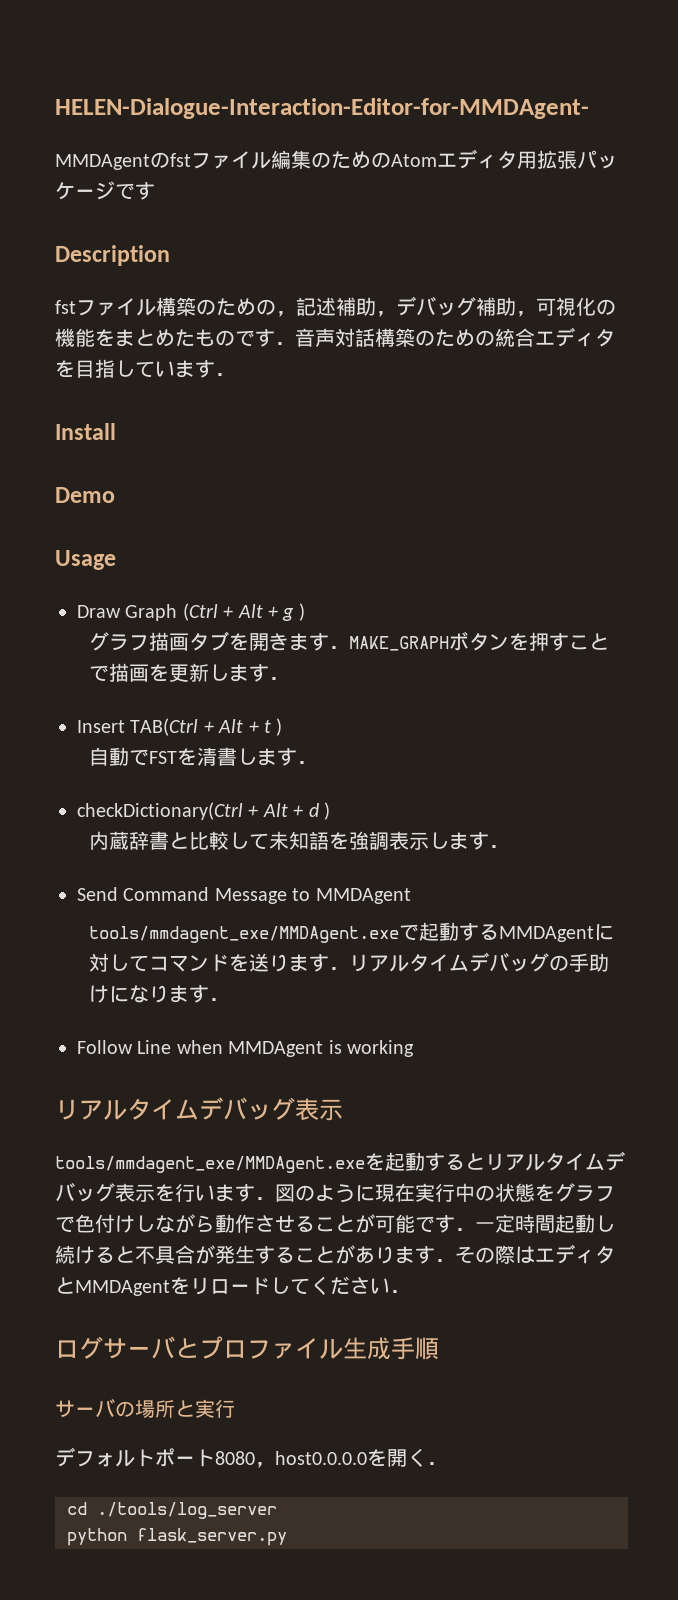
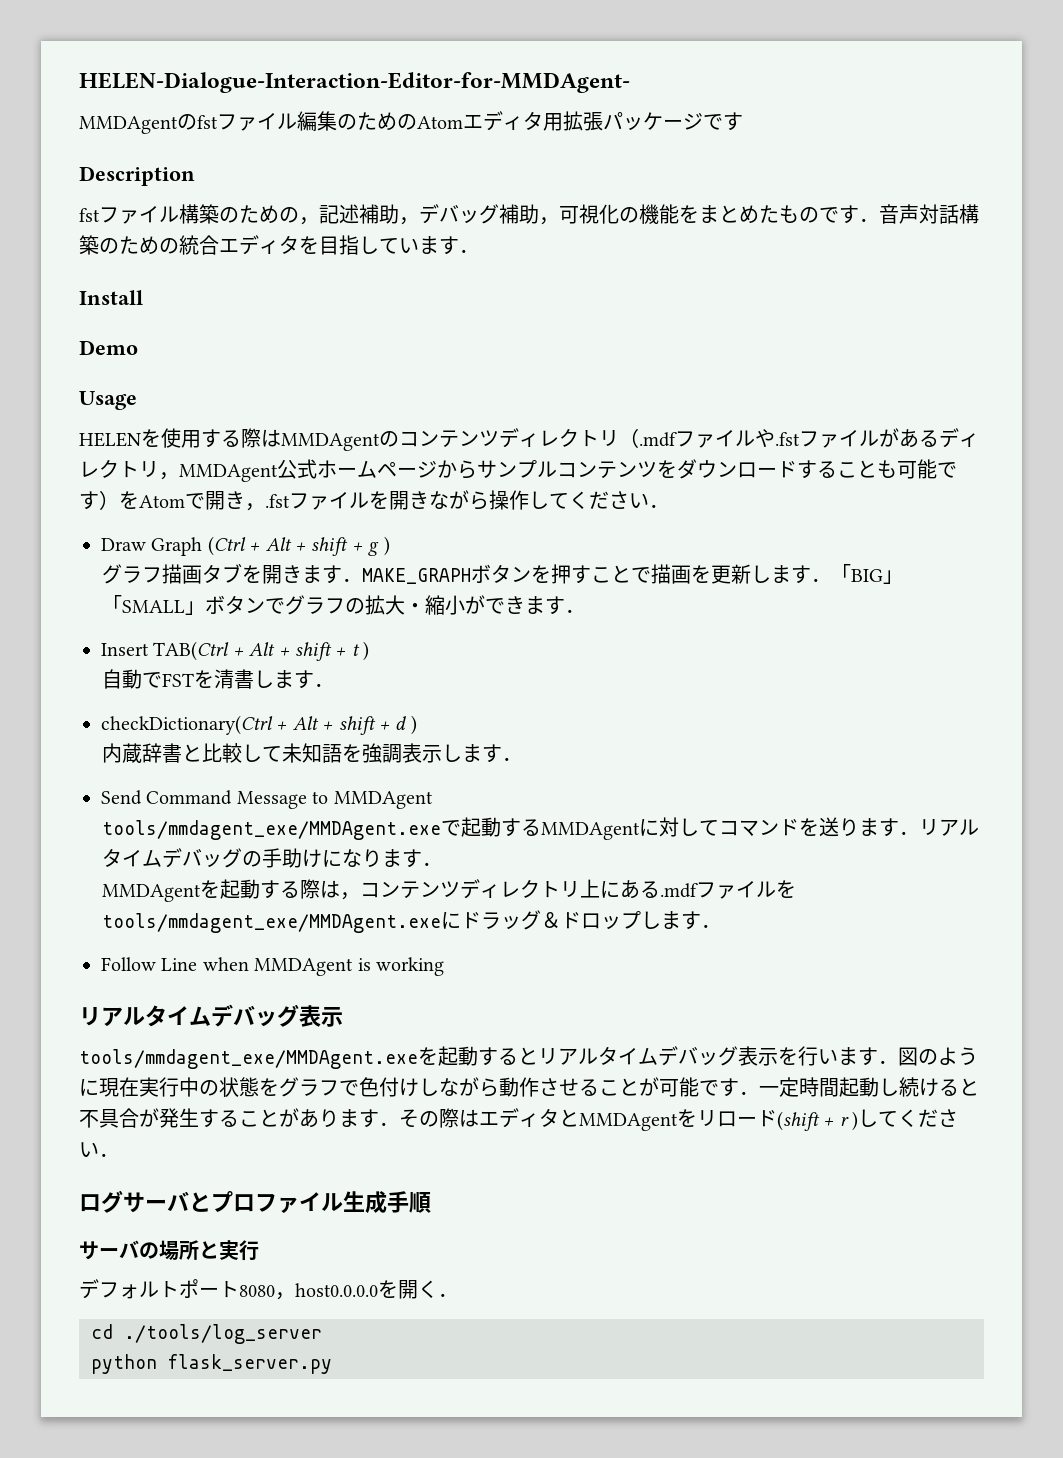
+ HELENを使用する際はMMDAgentのコンテンツディレクトリ（.mdfファイルや.fstファイルがあるディレクトリ，MMDAgent公式ホームページからサンプルコンテンツをダウンロードすることも可能です）をAtomで開き，.fstファイルを開きながら操作してください．
- Draw Graph (Ctrl + Alt + g )
+ Draw Graph (Ctrl + Alt + shift + g )
- グラフ描画タブを開きます．MAKE_GRAPHボタンを押すことで描画を更新します．
+ グラフ描画タブを開きます．MAKE_GRAPHボタンを押すことで描画を更新します．「BIG」「SMALL」ボタンでグラフの拡大・縮小ができます．
- Insert TAB(Ctrl + Alt + t )
+ Insert TAB(Ctrl + Alt + shift + t )
- checkDictionary(Ctrl + Alt + d )
+ checkDictionary(Ctrl + Alt + shift + d )
+ MMDAgentを起動する際は，コンテンツディレクトリ上にある.mdfファイルをtools/mmdagent_exe/MMDAgent.exeにドラッグ＆ドロップします．
- tools/mmdagent_exe/MMDAgent.exeを起動するとリアルタイムデバッグ表示を行います．図のように現在実行中の状態をグラフで色付けしながら動作させることが可能です．一定時間起動し続けると不具合が発生することがあります．その際はエディタとMMDAgentをリロードしてください．
+ tools/mmdagent_exe/MMDAgent.exeを起動するとリアルタイムデバッグ表示を行います．図のように現在実行中の状態をグラフで色付けしながら動作させることが可能です．一定時間起動し続けると不具合が発生することがあります．その際はエディタとMMDAgentをリロード(shift + r )してください．

